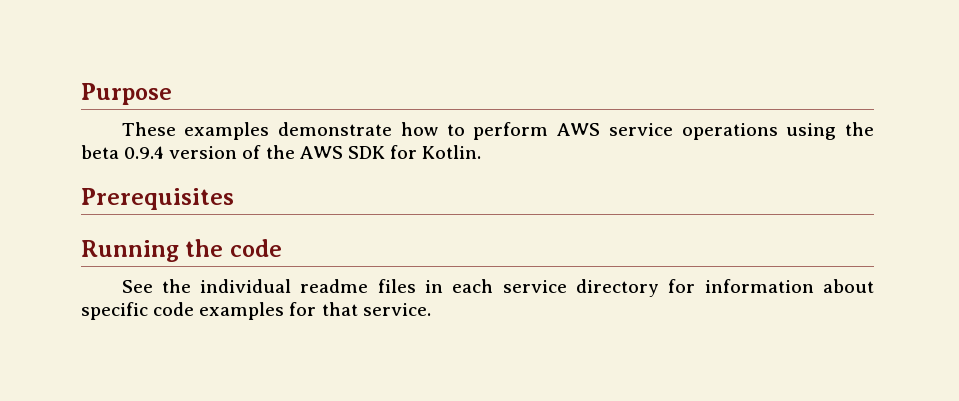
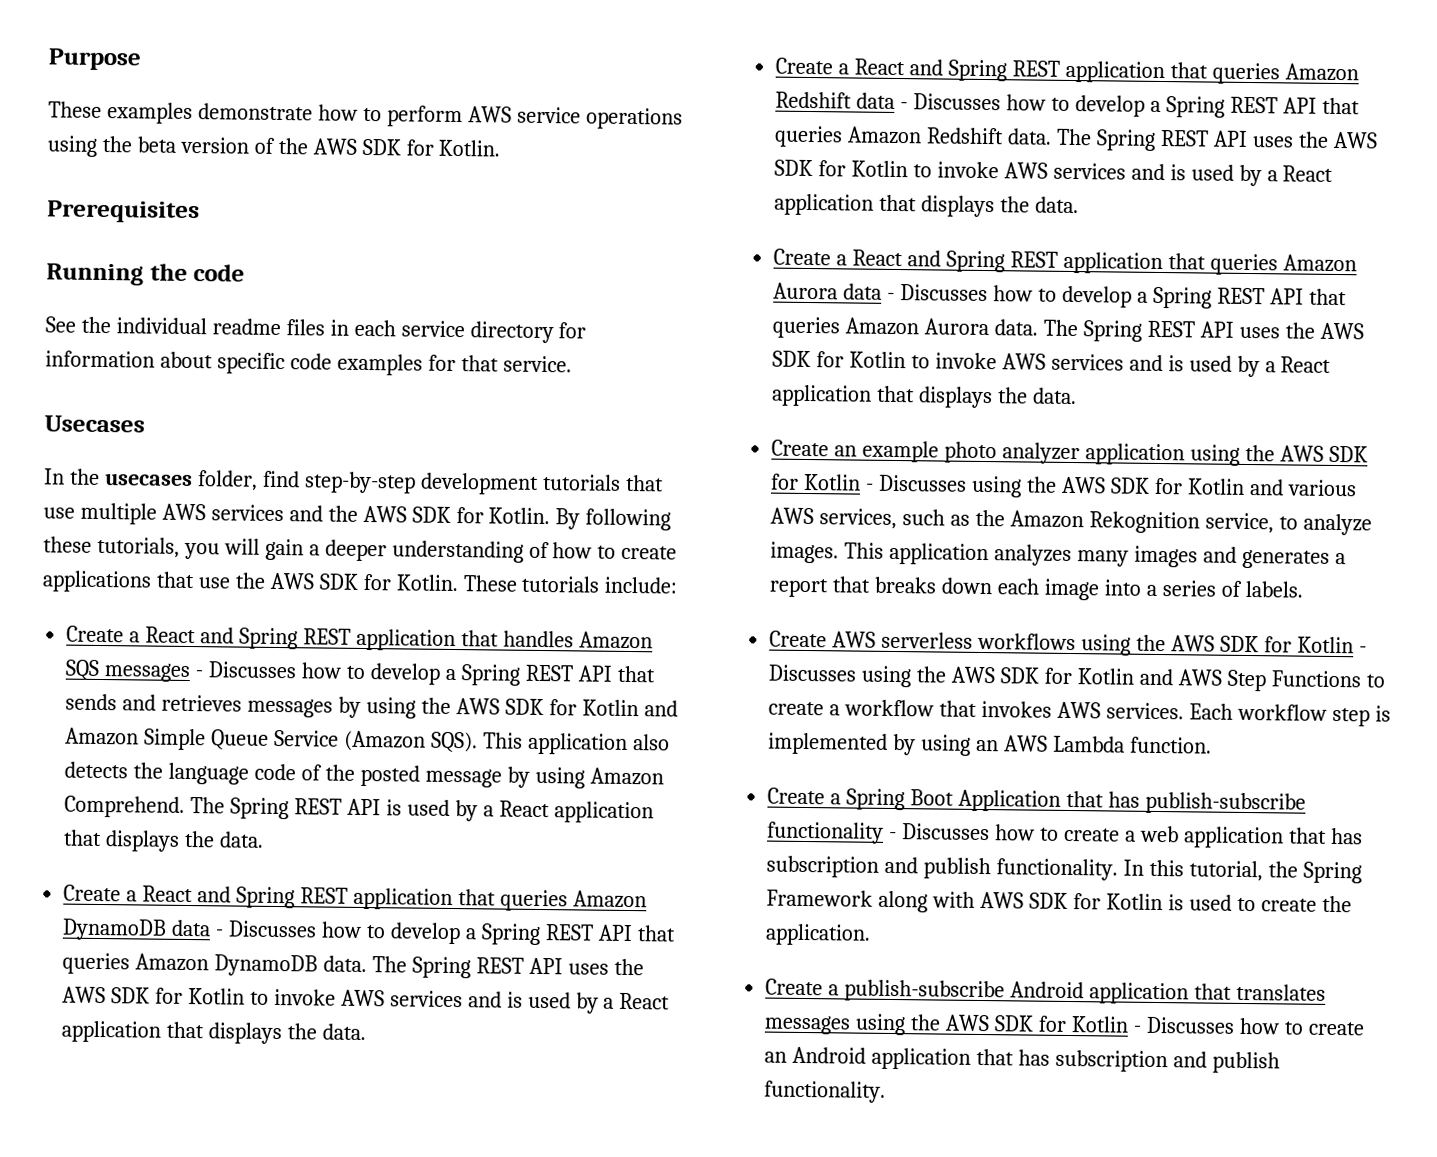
- These examples demonstrate how to perform AWS service operations using the beta 0.9.4 version of the AWS SDK for Kotlin.
+ These examples demonstrate how to perform AWS service operations using the beta version of the AWS SDK for Kotlin.
+ Usecases
+ In the usecases folder, find step-by-step development tutorials that use multiple AWS services and the AWS SDK for Kotlin. By following these tutorials, you will gain a deeper understanding of how to create applications that use the AWS SDK for Kotlin. These tutorials include:
+ Create a React and Spring REST application that handles Amazon SQS messages - Discusses how to develop a Spring REST API that sends and retrieves messages by using the AWS SDK for Kotlin and Amazon Simple Queue Service (Amazon SQS). This application also detects the language code of the posted message by using Amazon Comprehend. The Spring REST API is used by a React application that displays the data.
+ Create a React and Spring REST application that queries Amazon DynamoDB data - Discusses how to develop a Spring REST API that queries Amazon DynamoDB data. The Spring REST API uses the AWS SDK for Kotlin to invoke AWS services and is used by a React application that displays the data.
+ Create a React and Spring REST application that queries Amazon Redshift data - Discusses how to develop a Spring REST API that queries Amazon Redshift data. The Spring REST API uses the AWS SDK for Kotlin to invoke AWS services and is used by a React application that displays the data.
+ Create a React and Spring REST application that queries Amazon Aurora data - Discusses how to develop a Spring REST API that queries Amazon Aurora data. The Spring REST API uses the AWS SDK for Kotlin to invoke AWS services and is used by a React application that displays the data.
+ Create an example photo analyzer application using the AWS SDK for Kotlin - Discusses using the AWS SDK for Kotlin and various AWS services, such as the Amazon Rekognition service, to analyze images. This application analyzes many images and generates a report that breaks down each image into a series of labels.
+ Create AWS serverless workflows using the AWS SDK for Kotlin - Discusses using the AWS SDK for Kotlin and AWS Step Functions to create a workflow that invokes AWS services. Each workflow step is implemented by using an AWS Lambda function.
+ Create a Spring Boot Application that has publish-subscribe functionality - Discusses how to create a web application that has subscription and publish functionality. In this tutorial, the Spring Framework along with AWS SDK for Kotlin is used to create the application.
+ Create a publish-subscribe Android application that translates messages using the AWS SDK for Kotlin - Discusses how to create an Android application that has subscription and publish functionality.

